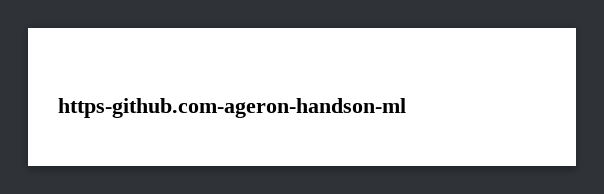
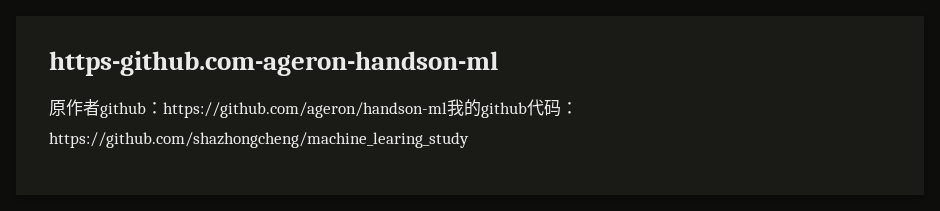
+ 原作者github：https://github.com/ageron/handson-ml我的github代码：https://github.com/shazhongcheng/machine_learing_study

